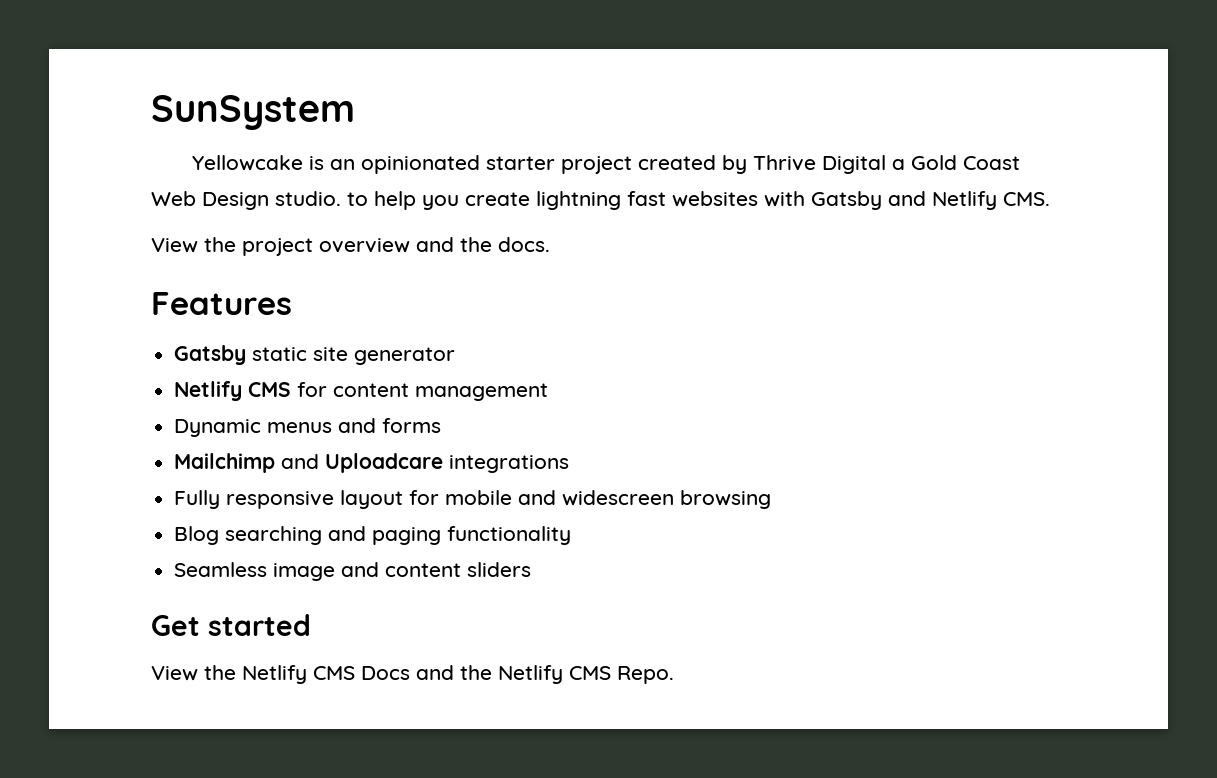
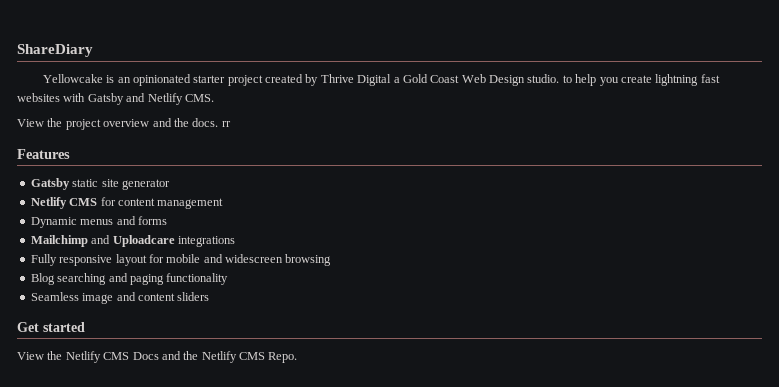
- SunSystem
+ ShareDiary
- View the project overview and the docs.
+ View the project overview and the docs. rr

